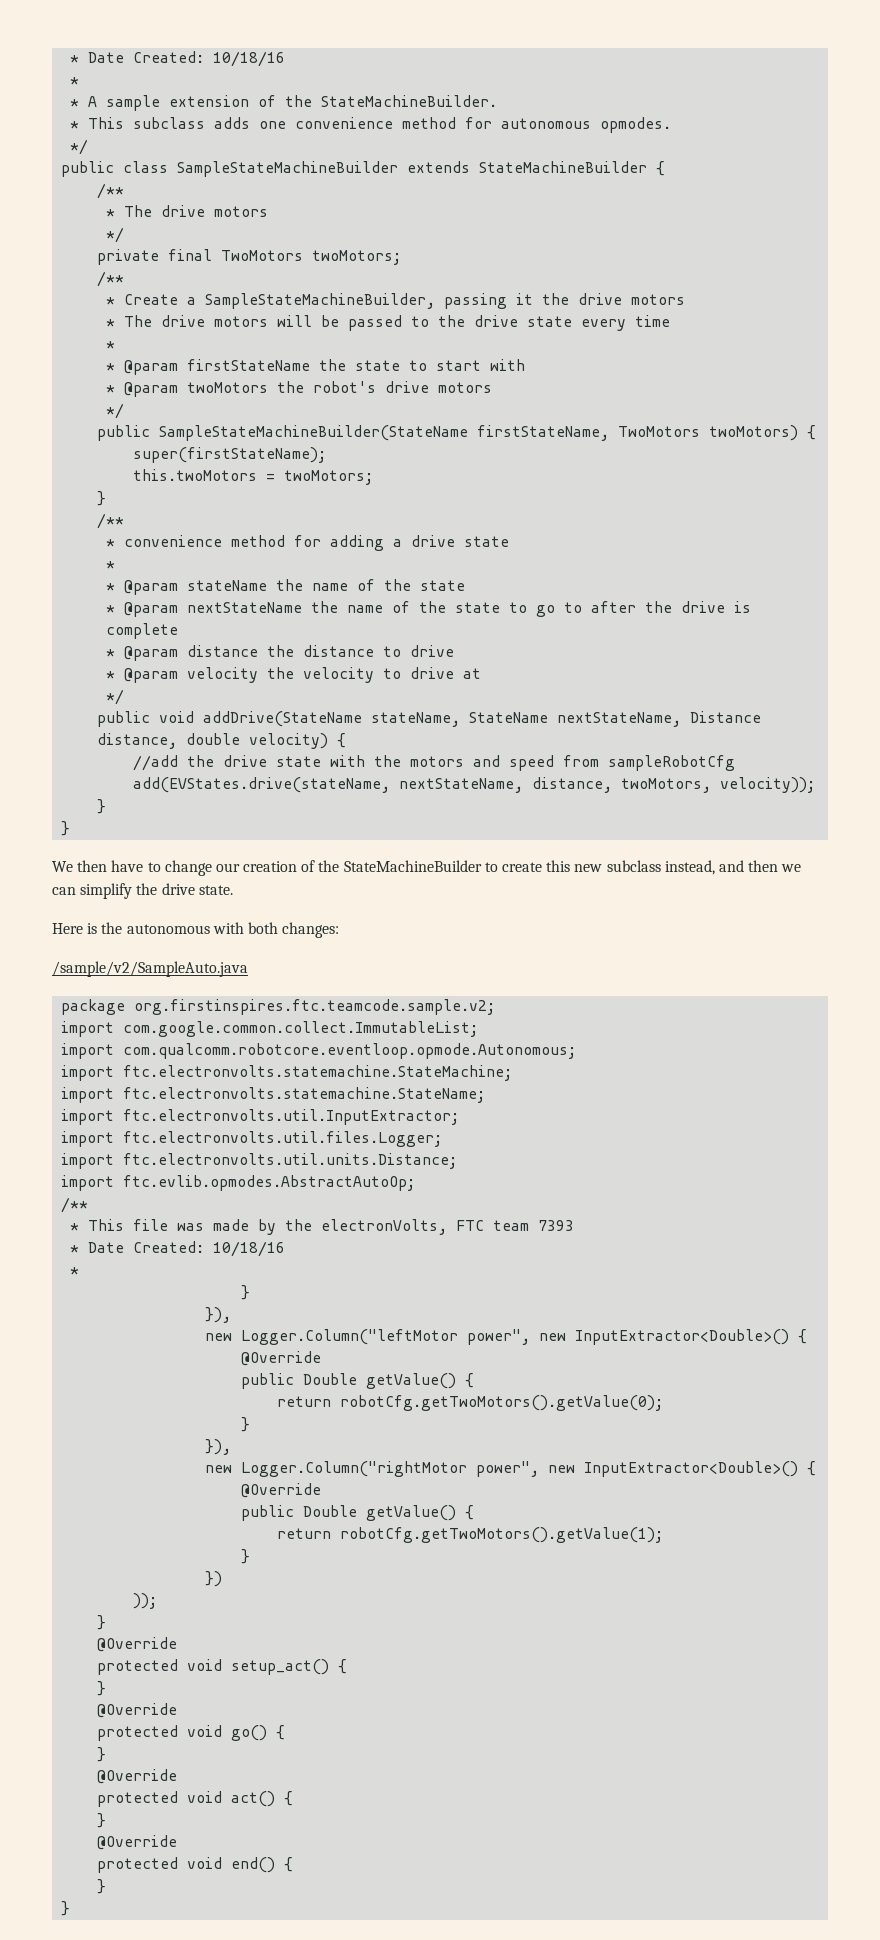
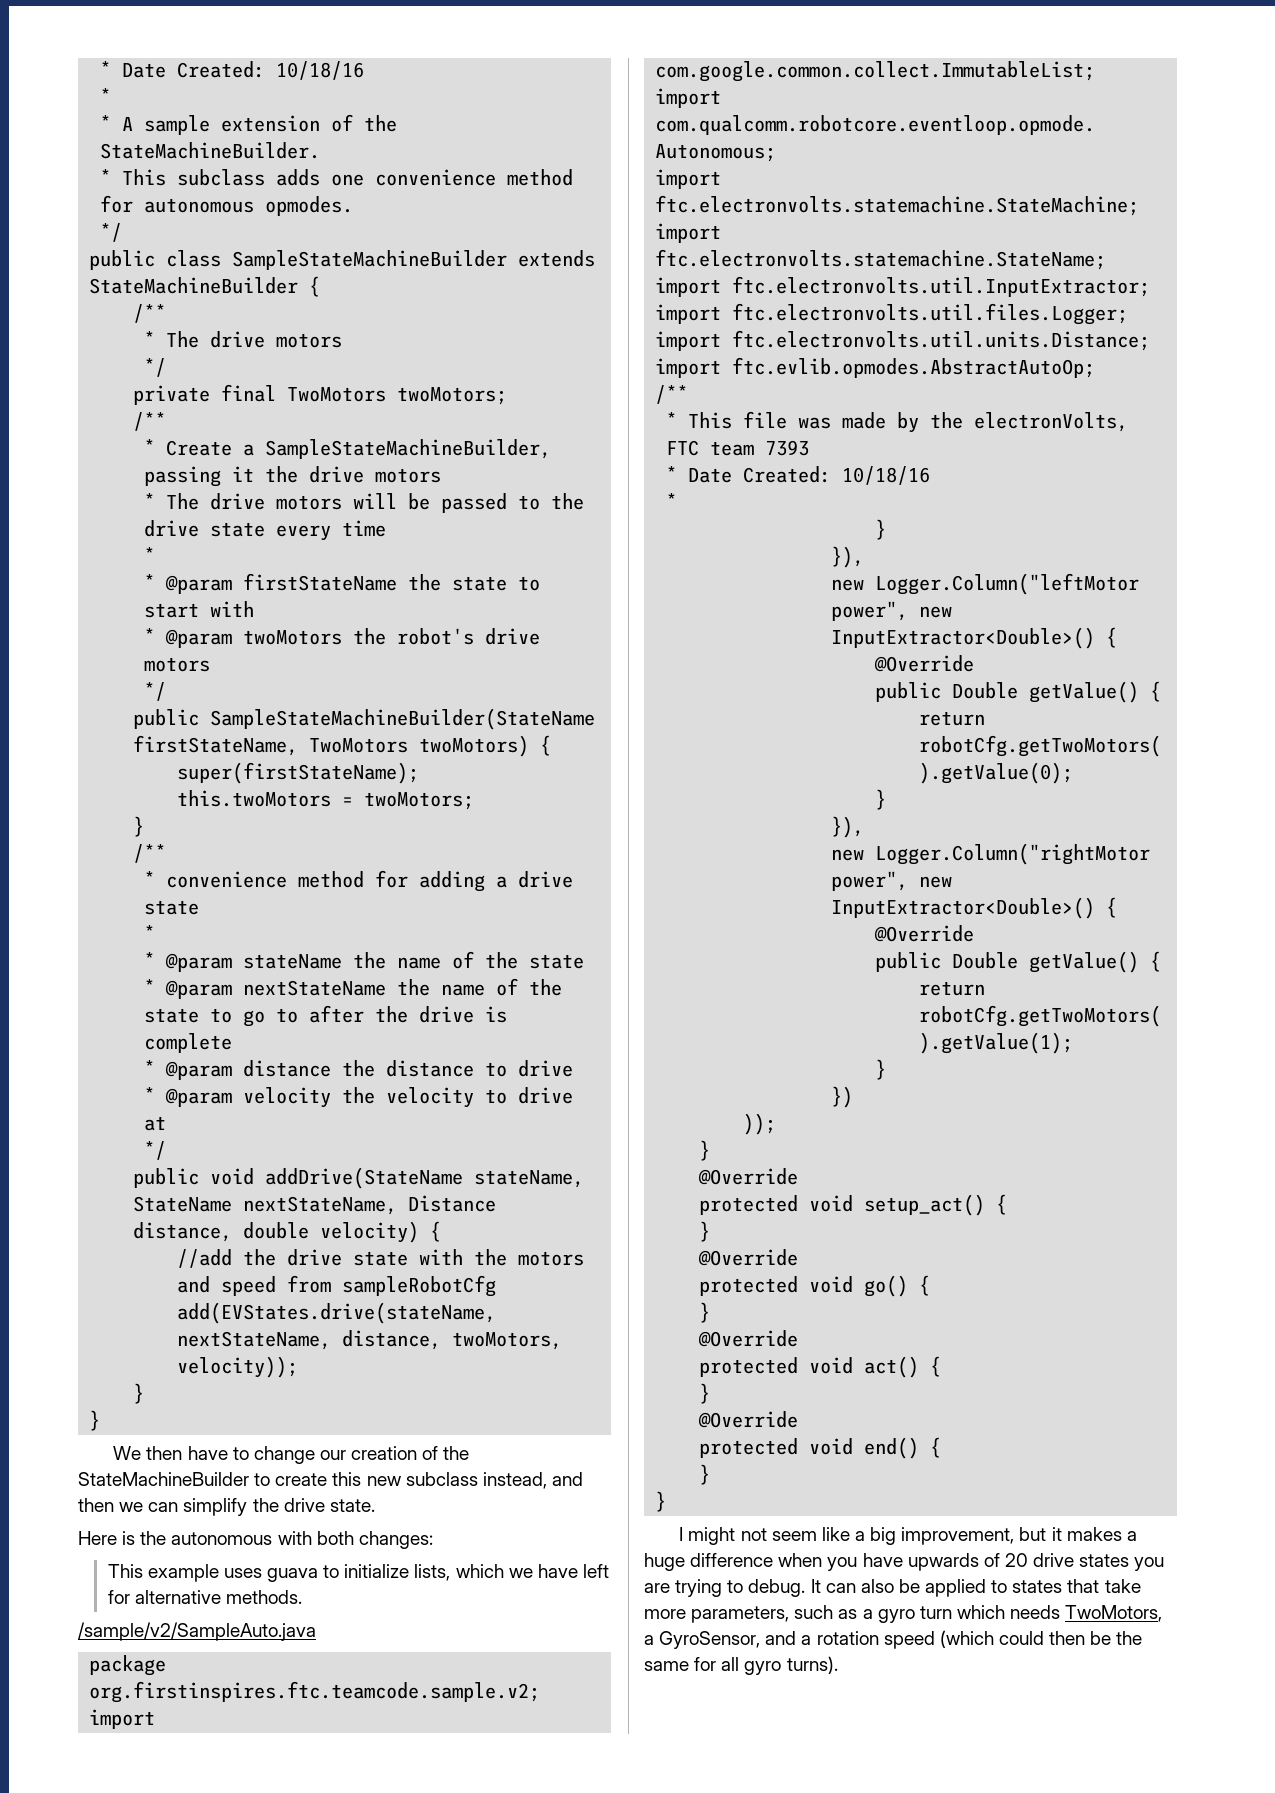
+ This example uses guava to initialize lists, which we have left for alternative methods.
+ I might not seem like a big improvement, but it makes a huge difference when you have upwards of 20 drive states you are trying to debug. It can also be applied to states that take more parameters, such as a gyro turn which needs TwoMotors, a GyroSensor, and a rotation speed (which could then be the same for all gyro turns).

